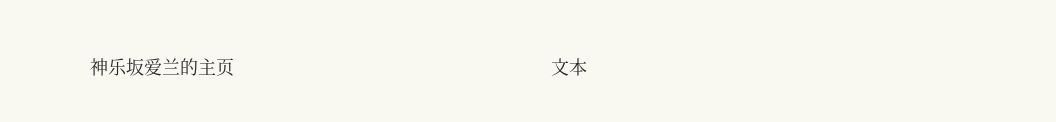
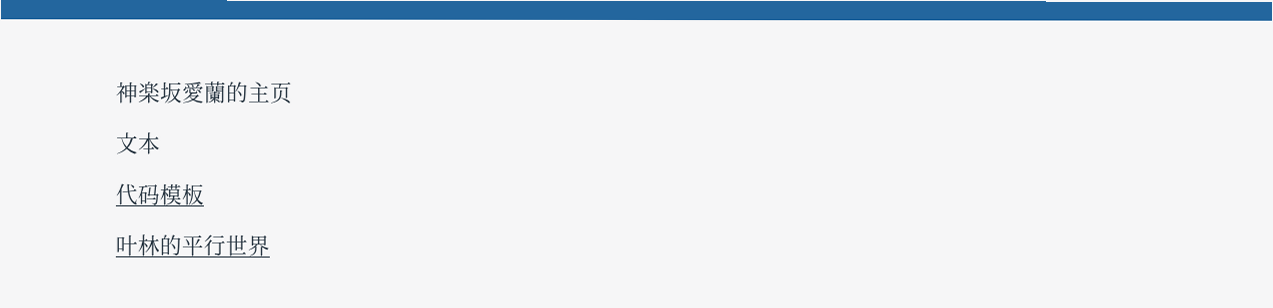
- 神乐坂爱兰的主页
+ 神楽坂愛蘭的主页
+ 代码模板
+ 叶林的平行世界

